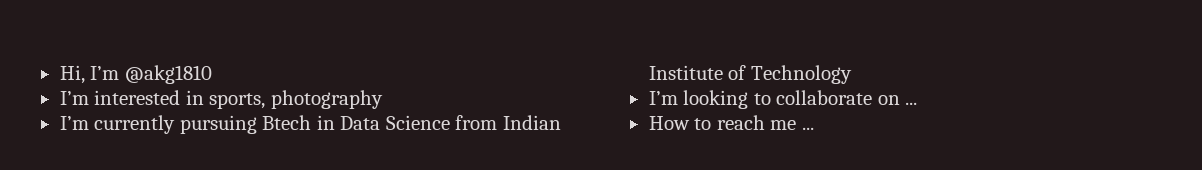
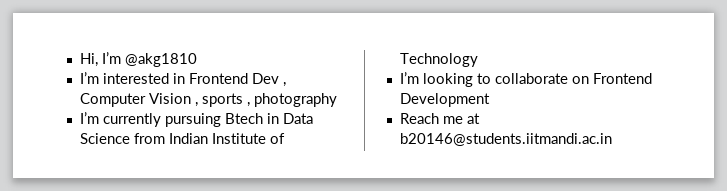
- I’m interested in sports, photography
+ I’m interested in Frontend Dev , Computer Vision , sports , photography
- I’m looking to collaborate on ...
- How to reach me ...
+ I’m looking to collaborate on Frontend Development
+ Reach me at b20146@students.iitmandi.ac.in

